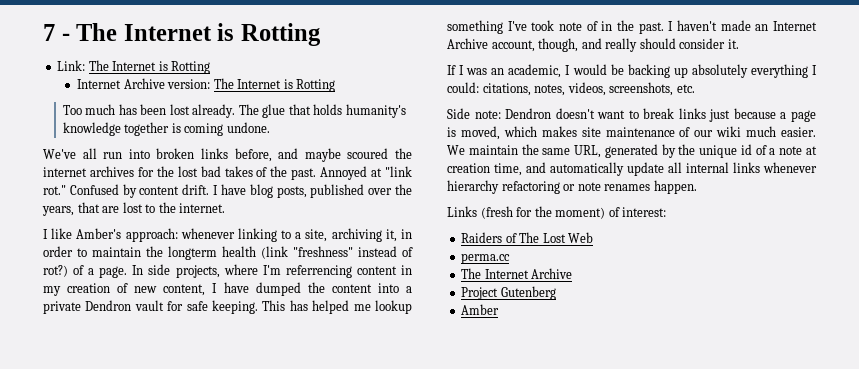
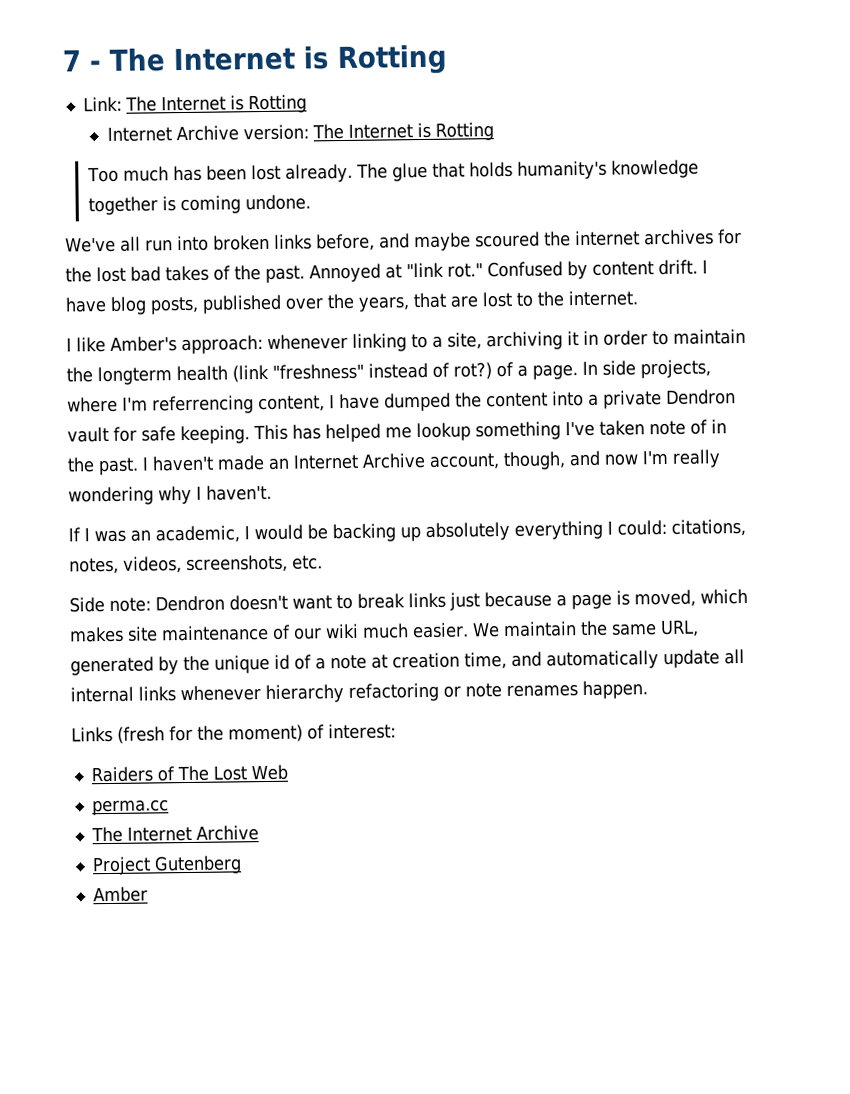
- I like Amber's approach: whenever linking to a site, archiving it, in order to maintain the longterm health (link "freshness" instead of rot?) of a page.
+ I like Amber's approach: whenever linking to a site, archiving it in order to maintain the longterm health (link "freshness" instead of rot?) of a page.
- In side projects, where I'm referrencing content in my creation of new content, I have dumped the content into a private Dendron vault for safe keeping.
+ In side projects, where I'm referrencing content, I have dumped the content into a private Dendron vault for safe keeping.
- This has helped me lookup something I've took note of in the past.
+ This has helped me lookup something I've taken note of in the past.
- I haven't made an Internet Archive account, though, and really should consider it.
+ I haven't made an Internet Archive account, though, and now I'm really wondering why I haven't.

